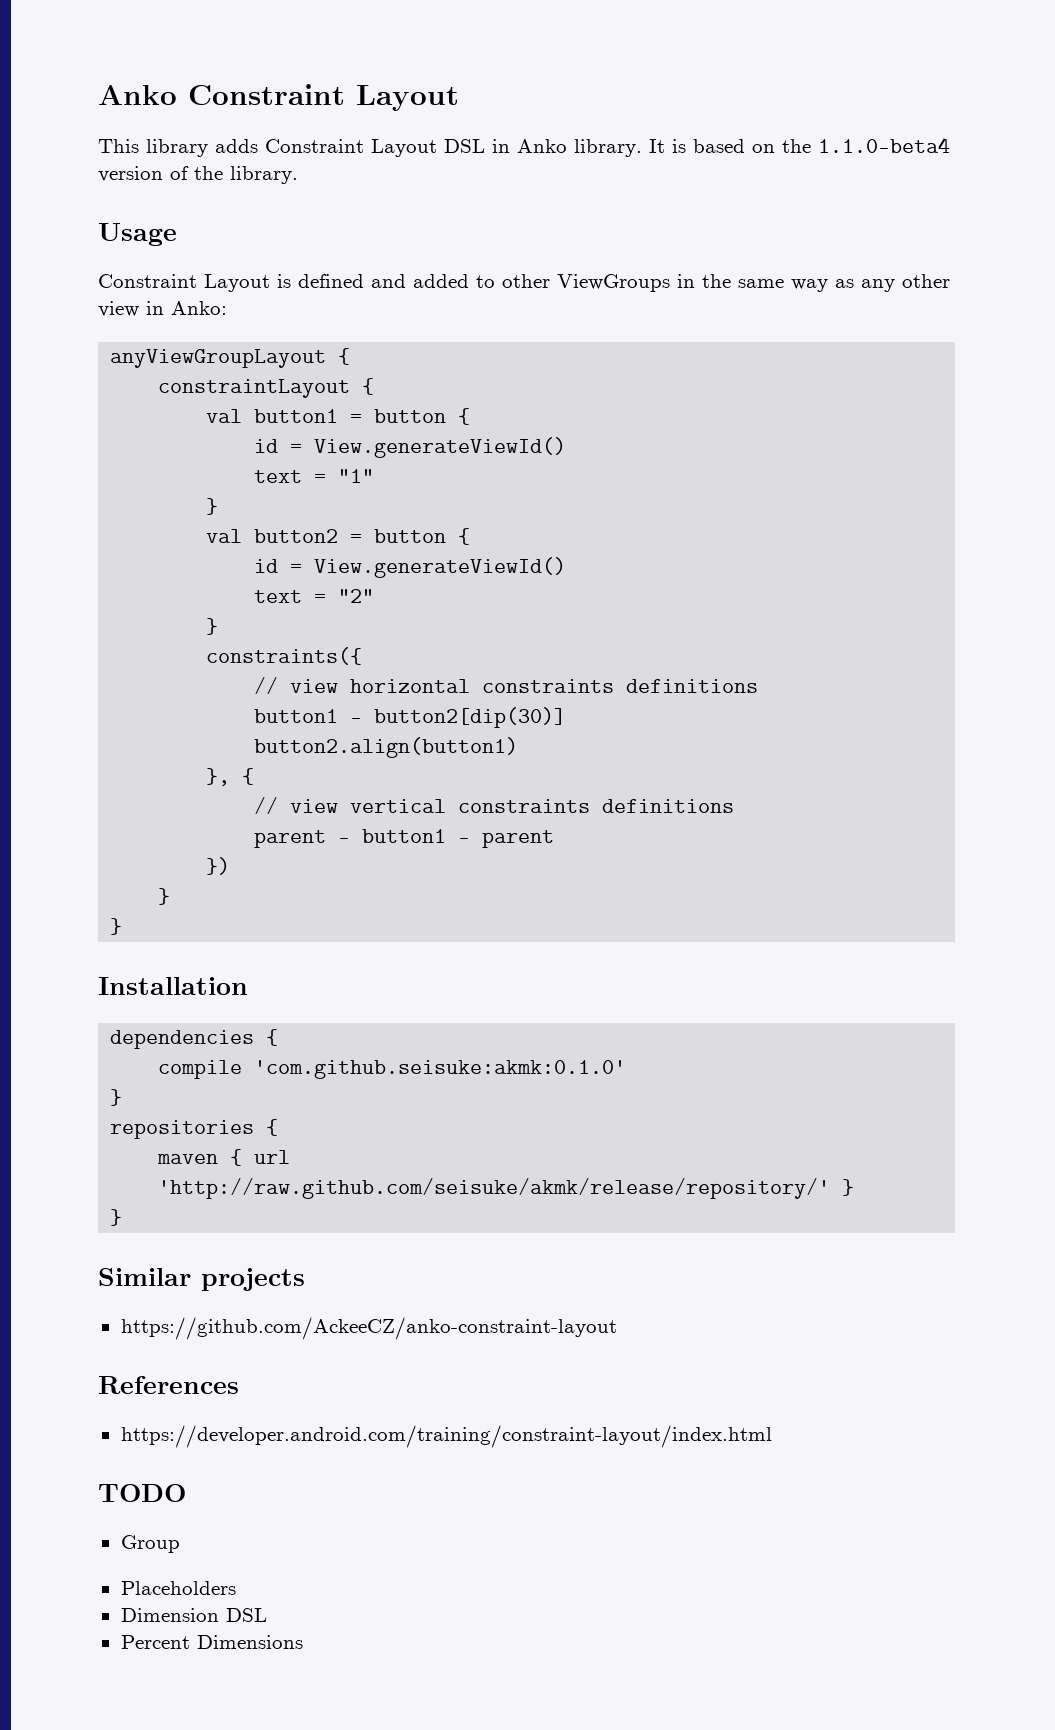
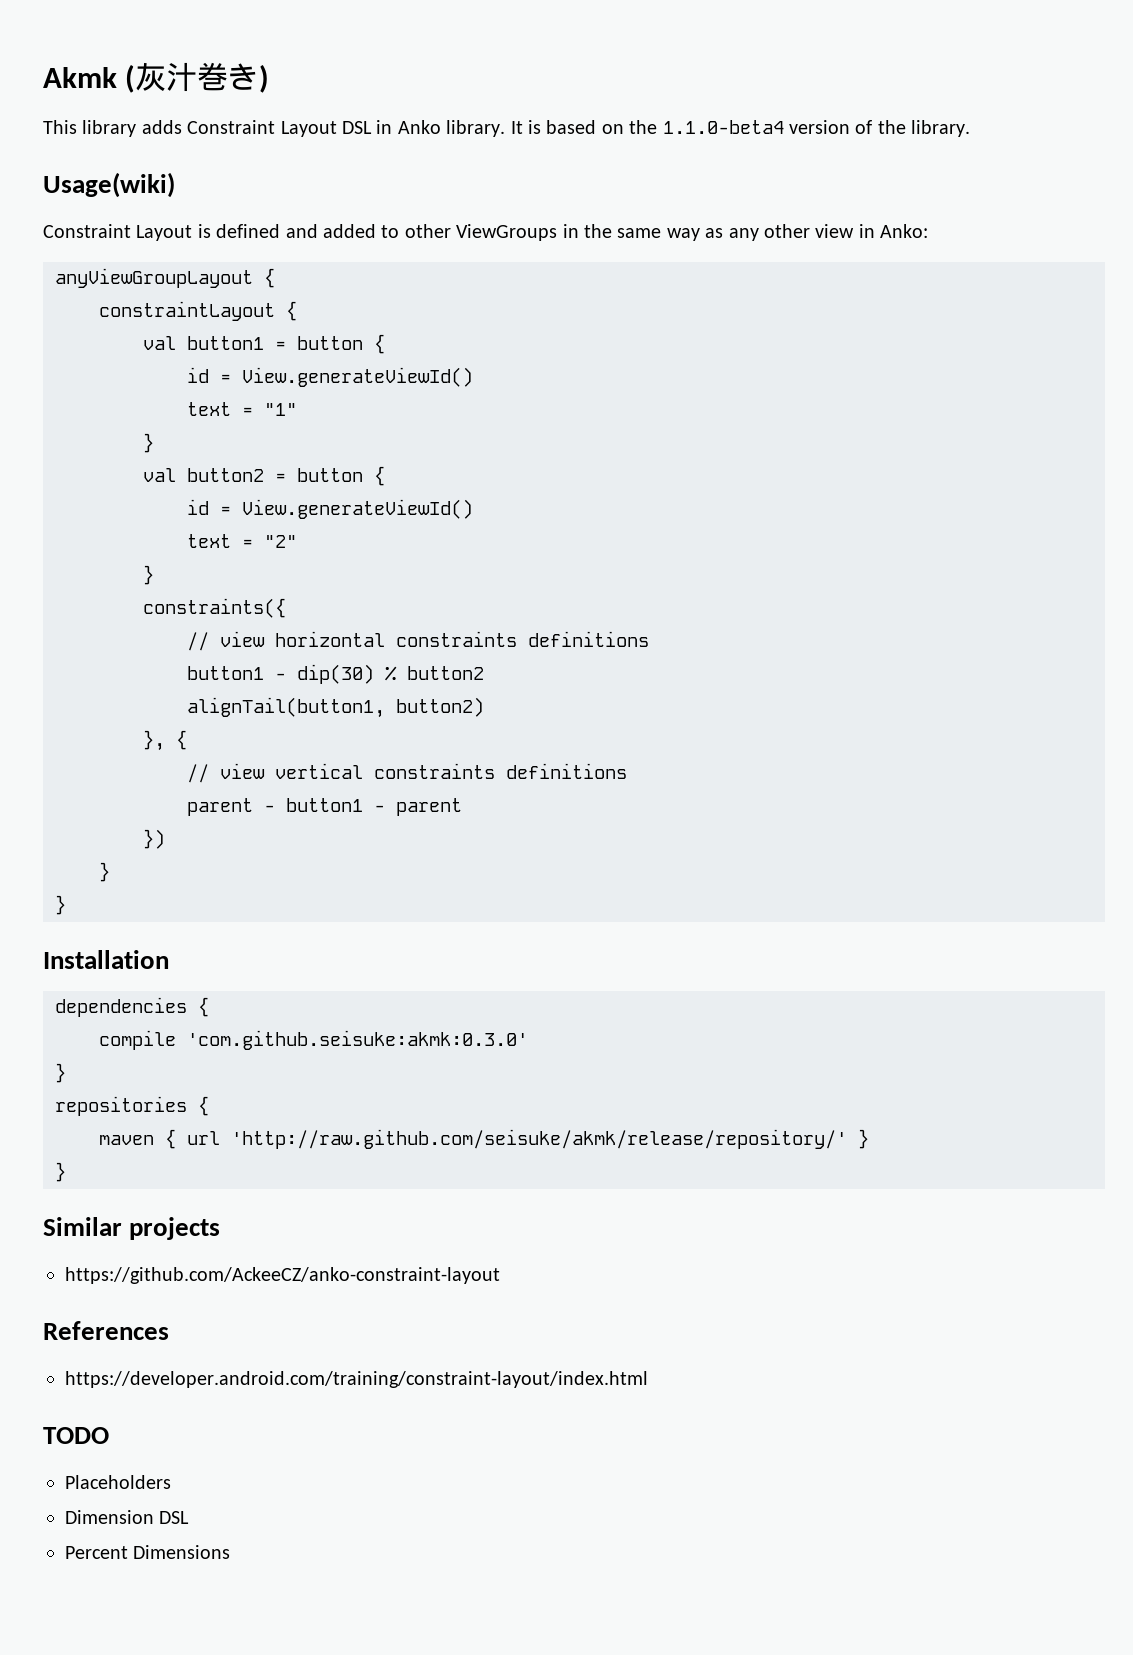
- Anko Constraint Layout
+ Akmk (灰汁巻き)
- Usage
+ Usage(wiki)
- button1 - button2[dip(30)]
- button2.align(button1)
+ button1 - dip(30) % button2
+ alignTail(button1, button2)
- compile 'com.github.seisuke:akmk:0.1.0'
+ compile 'com.github.seisuke:akmk:0.3.0'
- Group

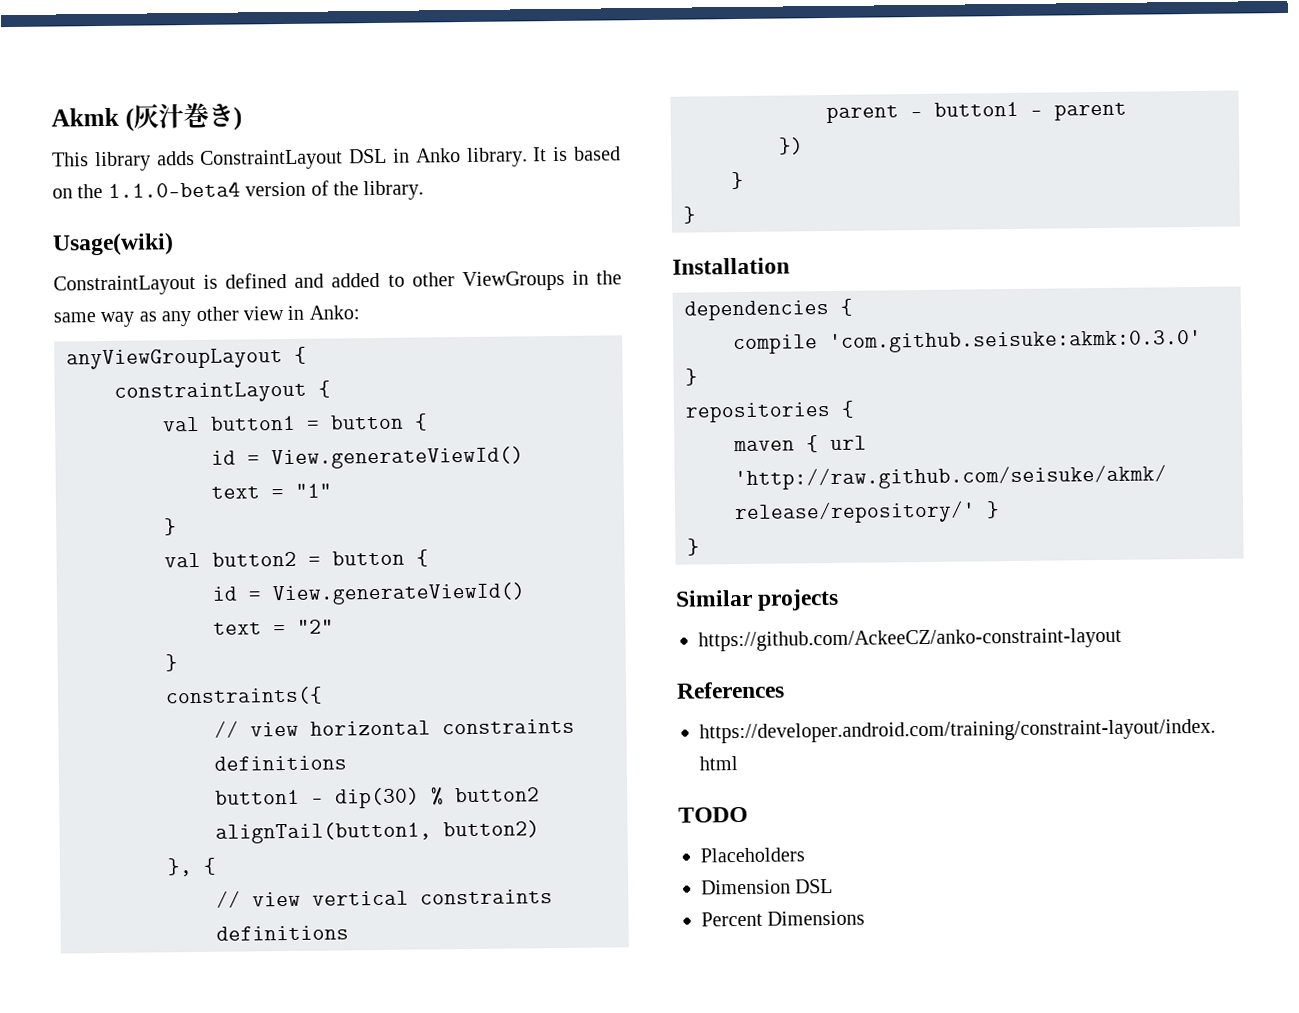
- This library adds Constraint Layout DSL in Anko library.
+ This library adds ConstraintLayout DSL in Anko library.
- Constraint Layout is defined and added to other ViewGroups in the same way as any other view in Anko:
+ ConstraintLayout is defined and added to other ViewGroups in the same way as any other view in Anko:

